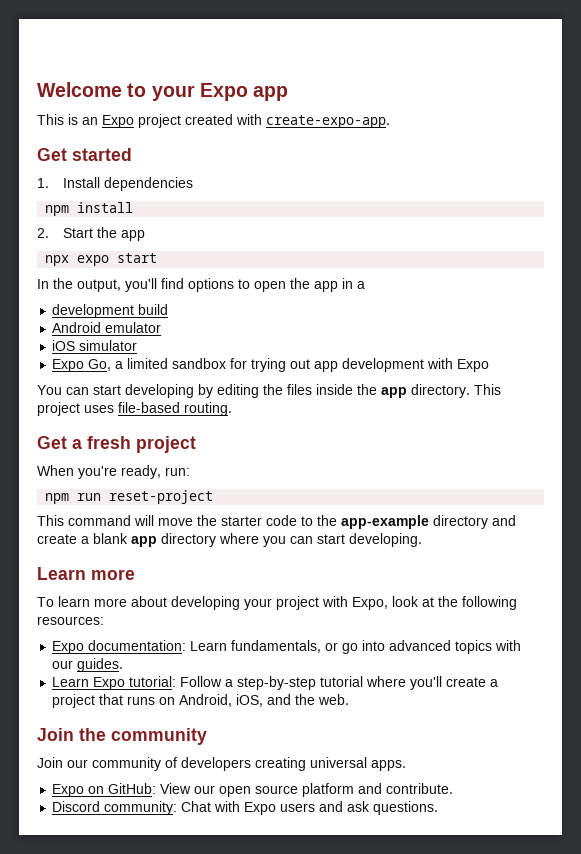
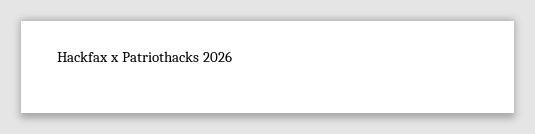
- Welcome to your Expo app
- This is an Expo project created with create-expo-app.
- Get started
- 1. Install dependencies
- npm install
- 2. Start the app
- npx expo start
- In the output, you'll find options to open the app in a
- development build
- Android emulator
- iOS simulator
- Expo Go, a limited sandbox for trying out app development with Expo
- You can start developing by editing the files inside the app directory. This project uses file-based routing.
- Get a fresh project
- When you're ready, run:
- npm run reset-project
- This command will move the starter code to the app-example directory and create a blank app directory where you can start developing.
- Learn more
- To learn more about developing your project with Expo, look at the following resources:
- Expo documentation: Learn fundamentals, or go into advanced topics with our guides.
- Learn Expo tutorial: Follow a step-by-step tutorial where you'll create a project that runs on Android, iOS, and the web.
- Join the community
- Join our community of developers creating universal apps.
- Expo on GitHub: View our open source platform and contribute.
- Discord community: Chat with Expo users and ask questions.
+ Hackfax x Patriothacks 2026

